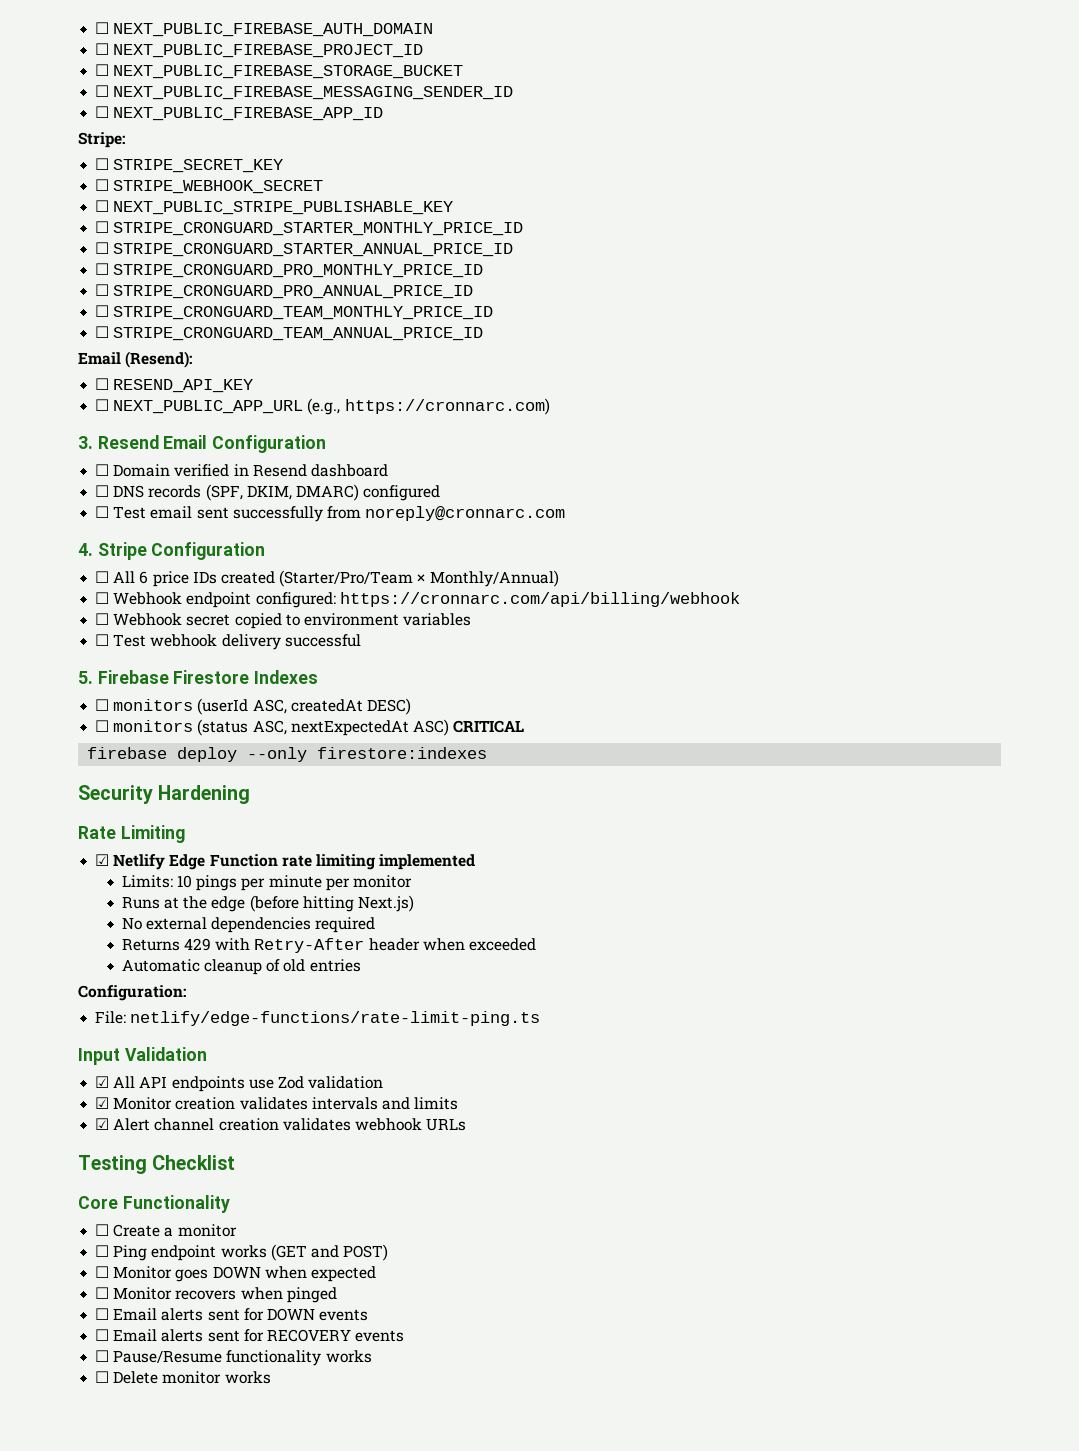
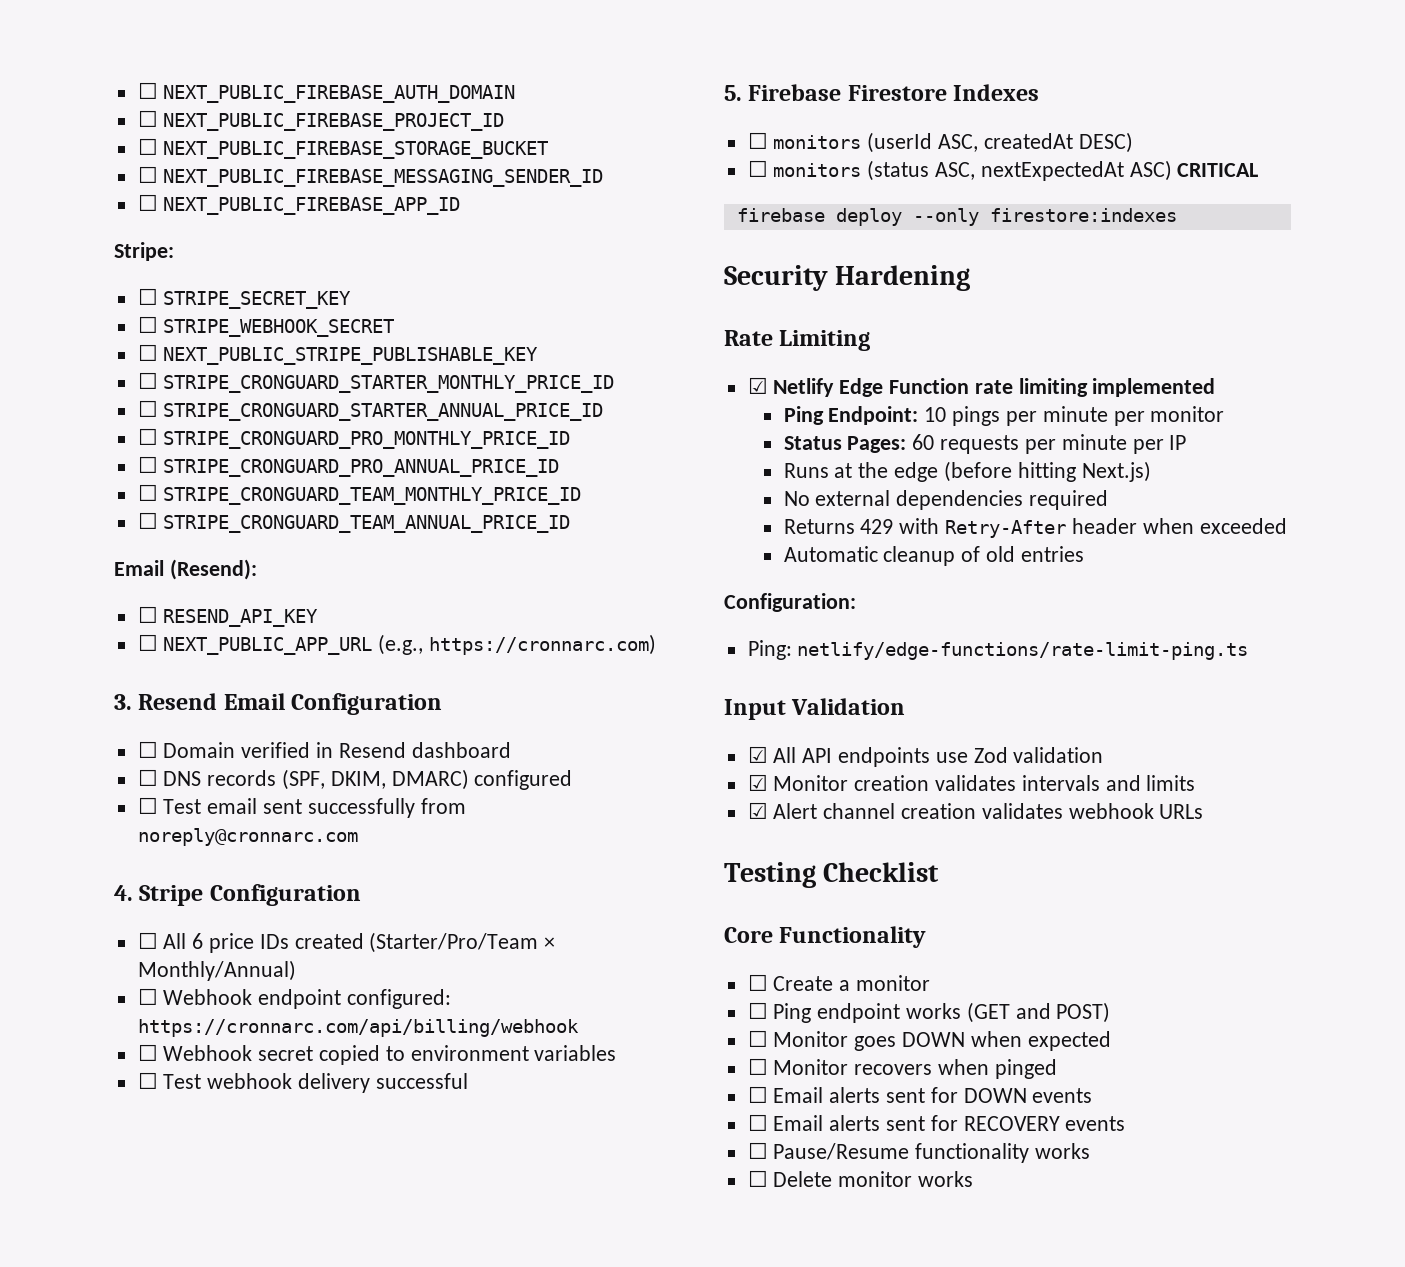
- Limits: 10 pings per minute per monitor
+ Ping Endpoint: 10 pings per minute per monitor
+ Status Pages: 60 requests per minute per IP
- File: netlify/edge-functions/rate-limit-ping.ts
+ Ping: netlify/edge-functions/rate-limit-ping.ts

